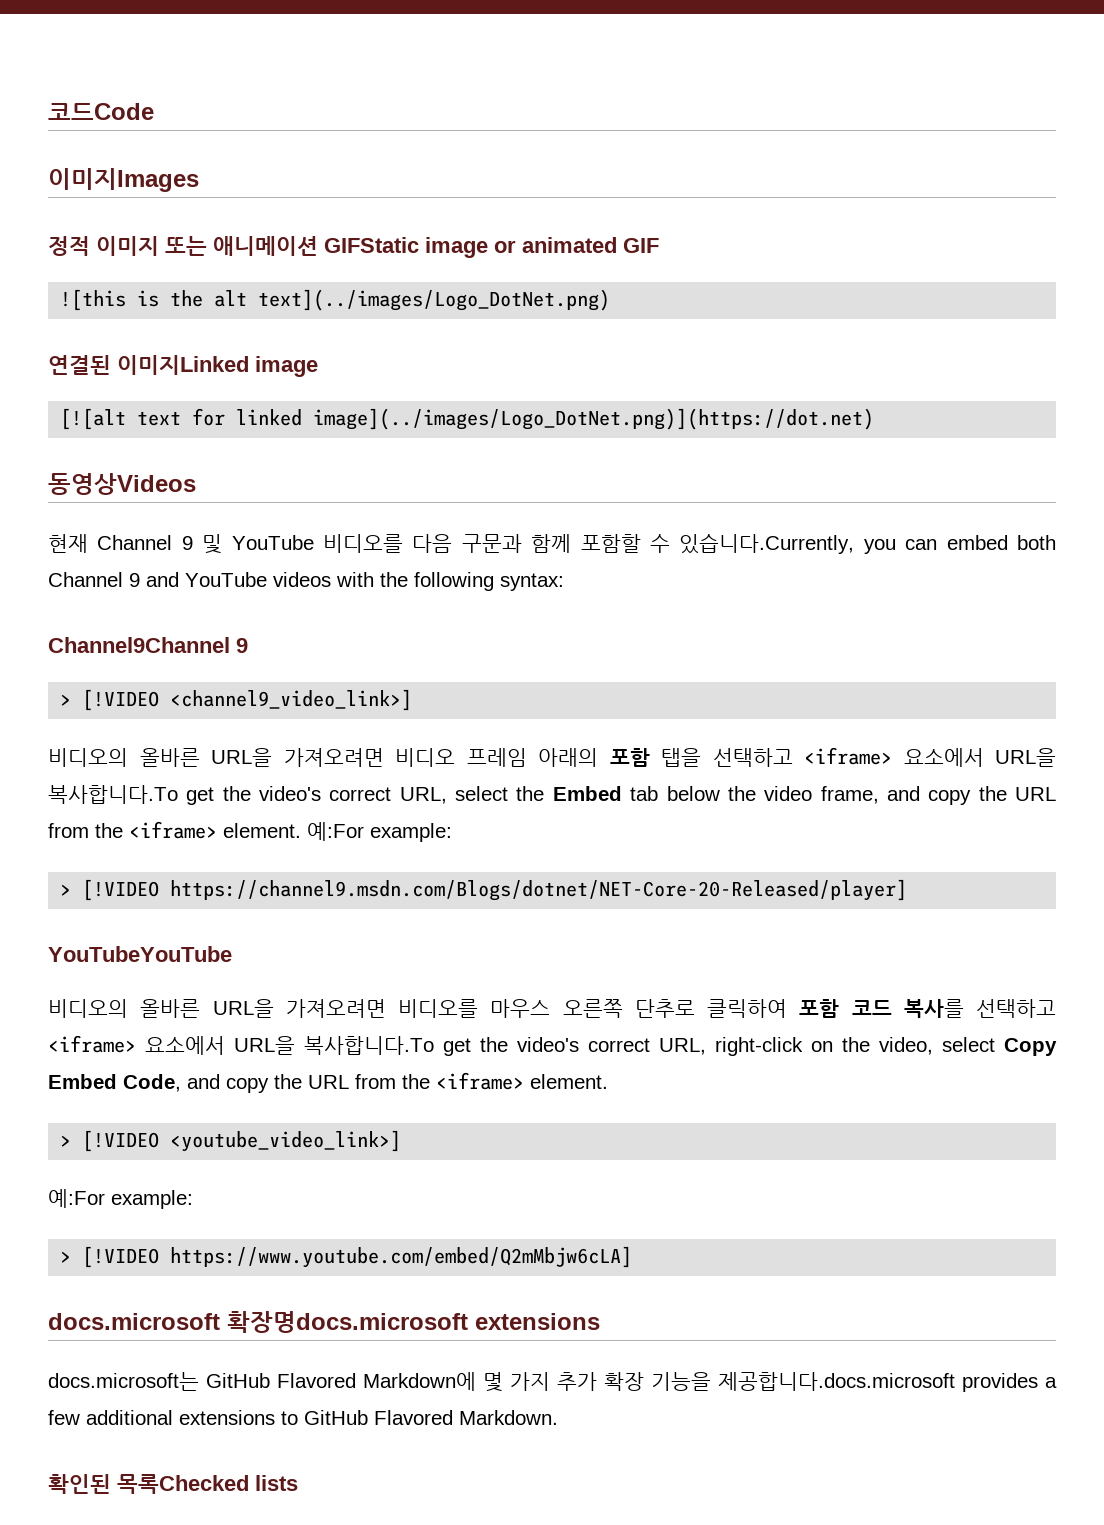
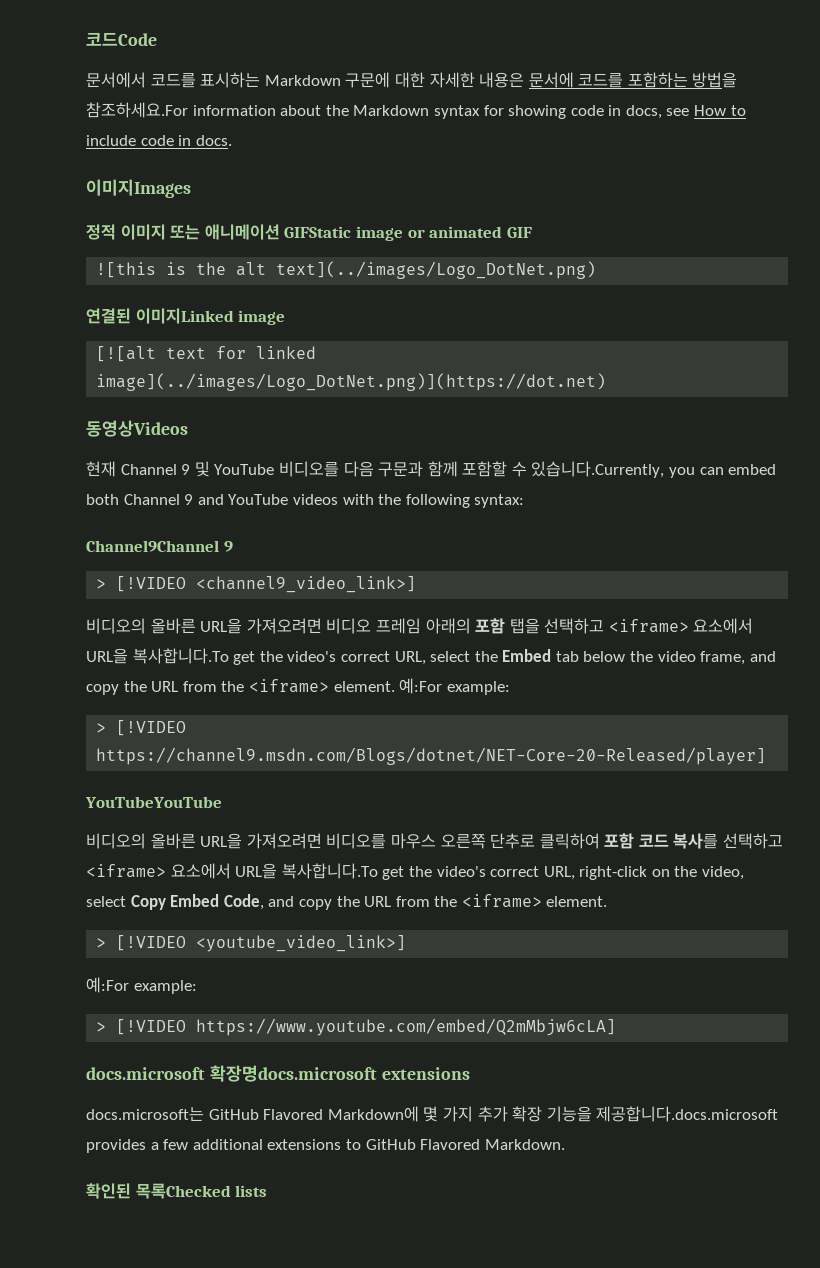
+ 문서에서 코드를 표시하는 Markdown 구문에 대한 자세한 내용은 문서에 코드를 포함하는 방법을 참조하세요.For information about the Markdown syntax for showing code in docs, see How to include code in docs.

